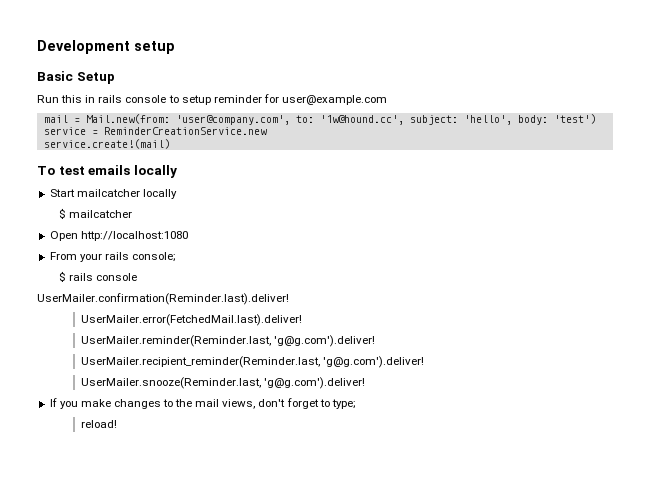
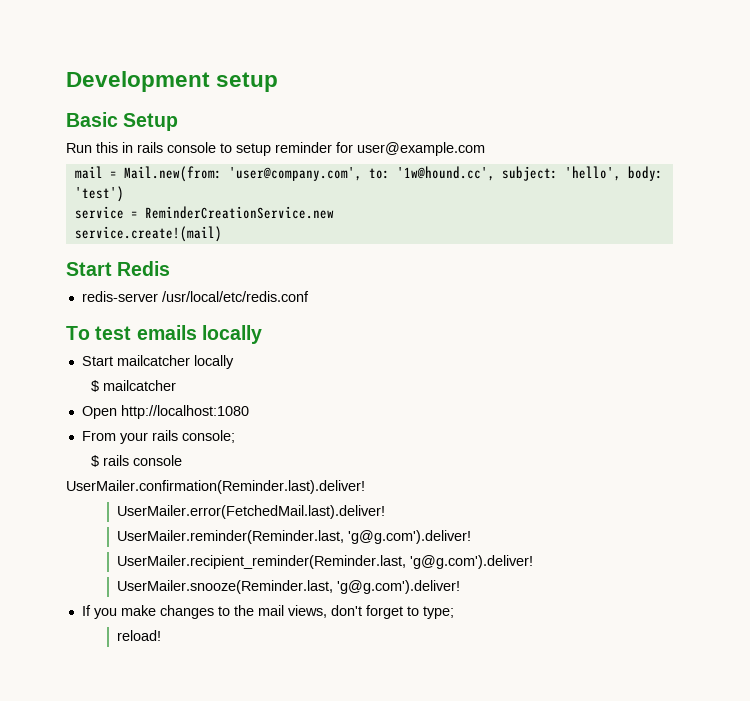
+ Start Redis
+ redis-server /usr/local/etc/redis.conf

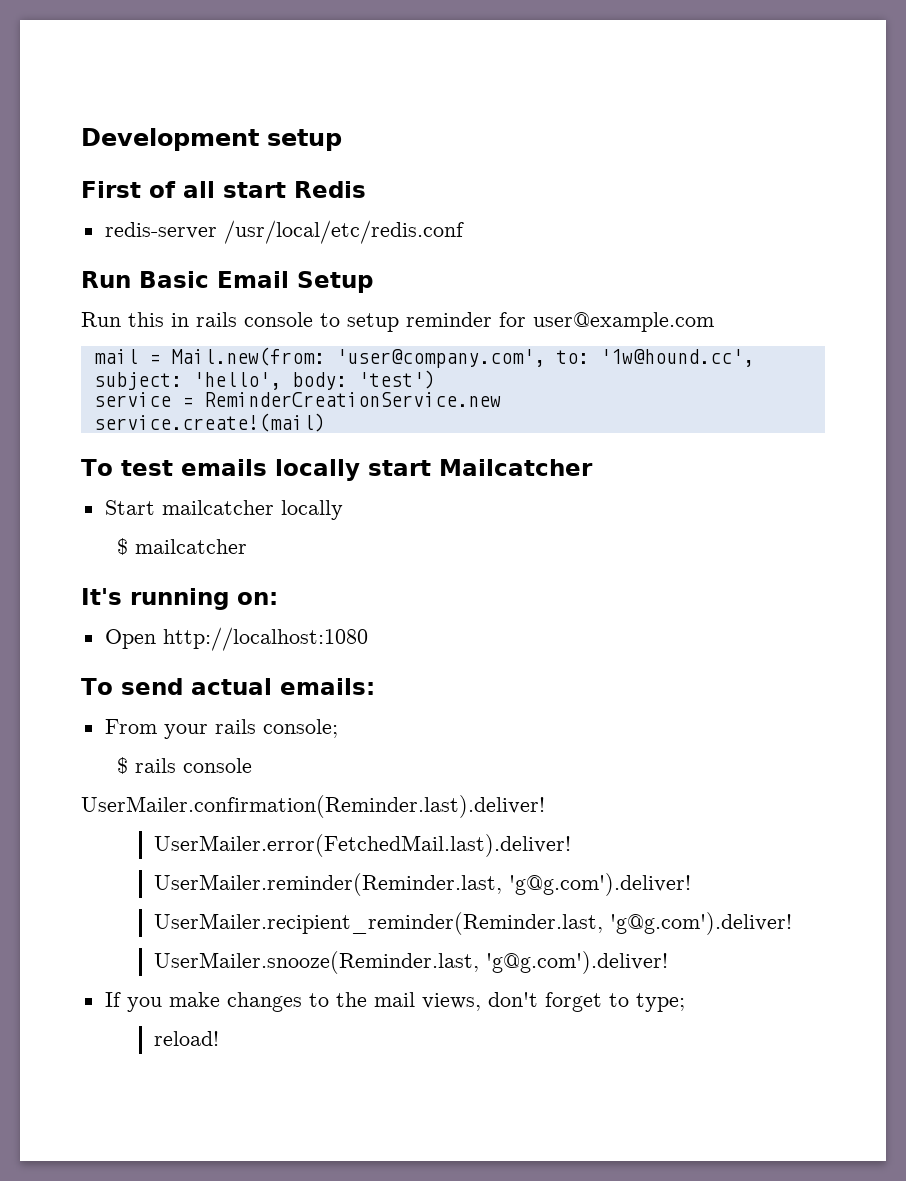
- Basic Setup
+ First of all start Redis
+ redis-server /usr/local/etc/redis.conf
+ Run Basic Email Setup
- Start Redis
- redis-server /usr/local/etc/redis.conf
- To test emails locally
+ To test emails locally start Mailcatcher
+ It's running on:
+ To send actual emails:

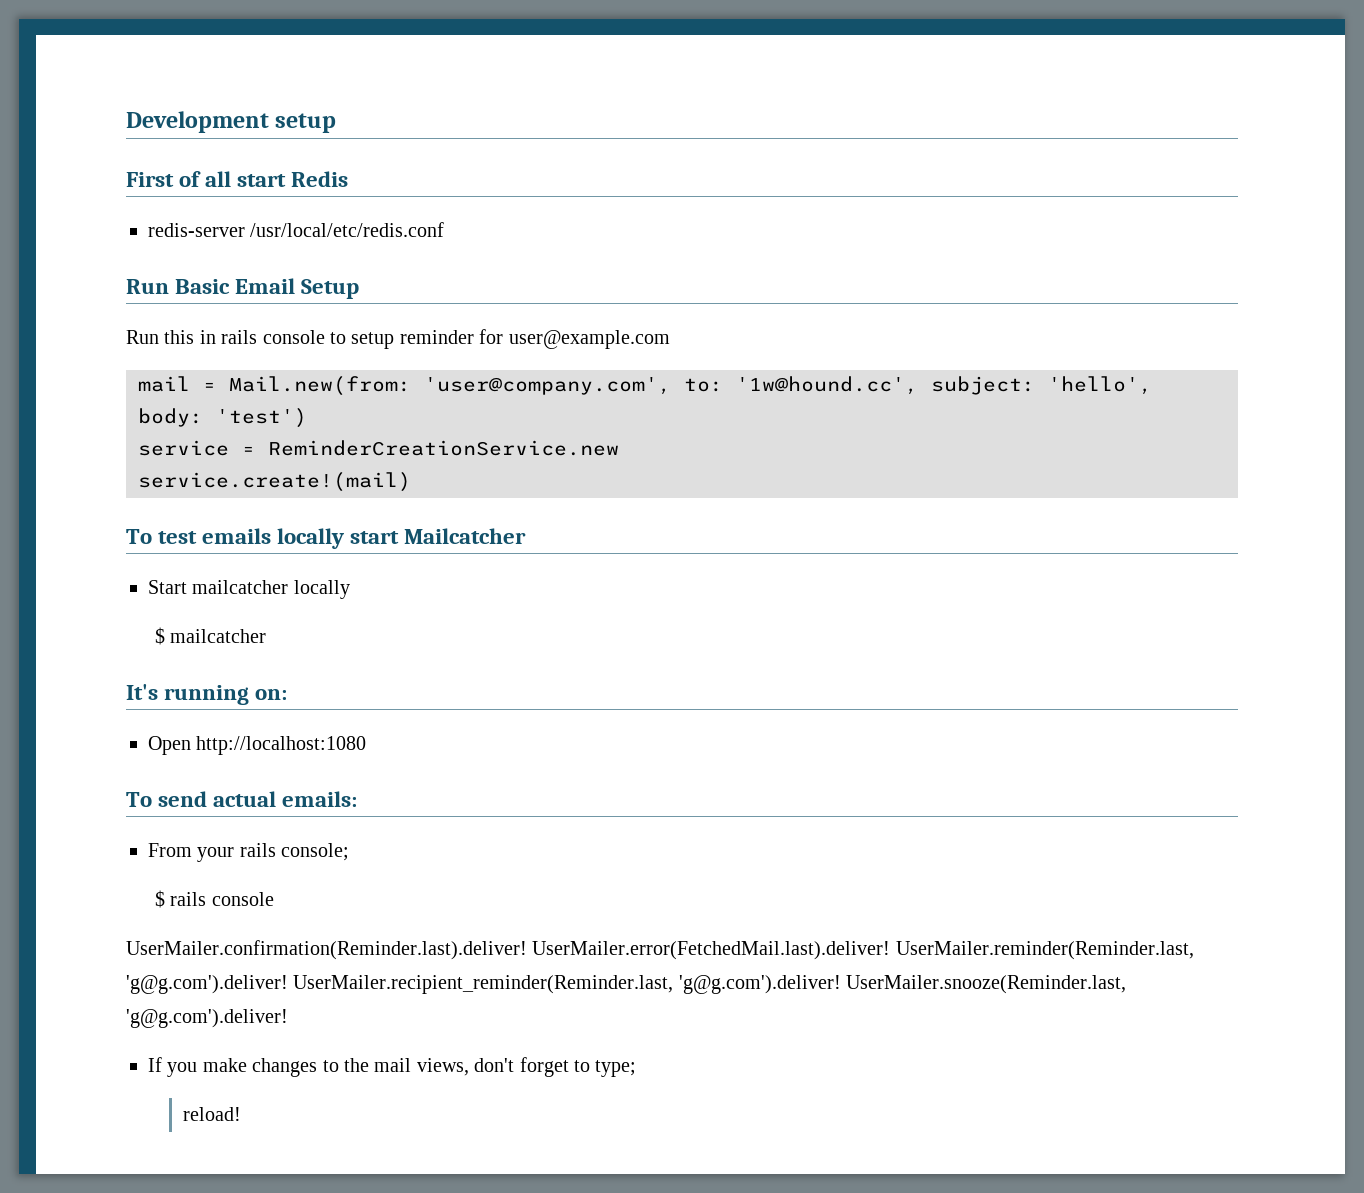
- UserMailer.confirmation(Reminder.last).deliver!
- UserMailer.error(FetchedMail.last).deliver!
- UserMailer.reminder(Reminder.last, 'g@g.com').deliver!
- UserMailer.recipient_reminder(Reminder.last, 'g@g.com').deliver!
- UserMailer.snooze(Reminder.last, 'g@g.com').deliver!
+ UserMailer.confirmation(Reminder.last).deliver! UserMailer.error(FetchedMail.last).deliver! UserMailer.reminder(Reminder.last, 'g@g.com').deliver! UserMailer.recipient_reminder(Reminder.last, 'g@g.com').deliver! UserMailer.snooze(Reminder.last, 'g@g.com').deliver!

